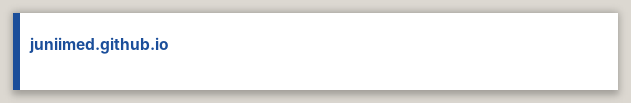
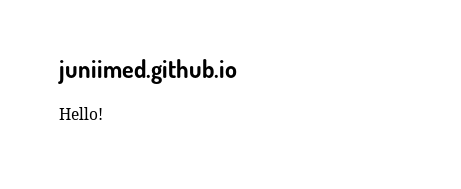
+ Hello!

